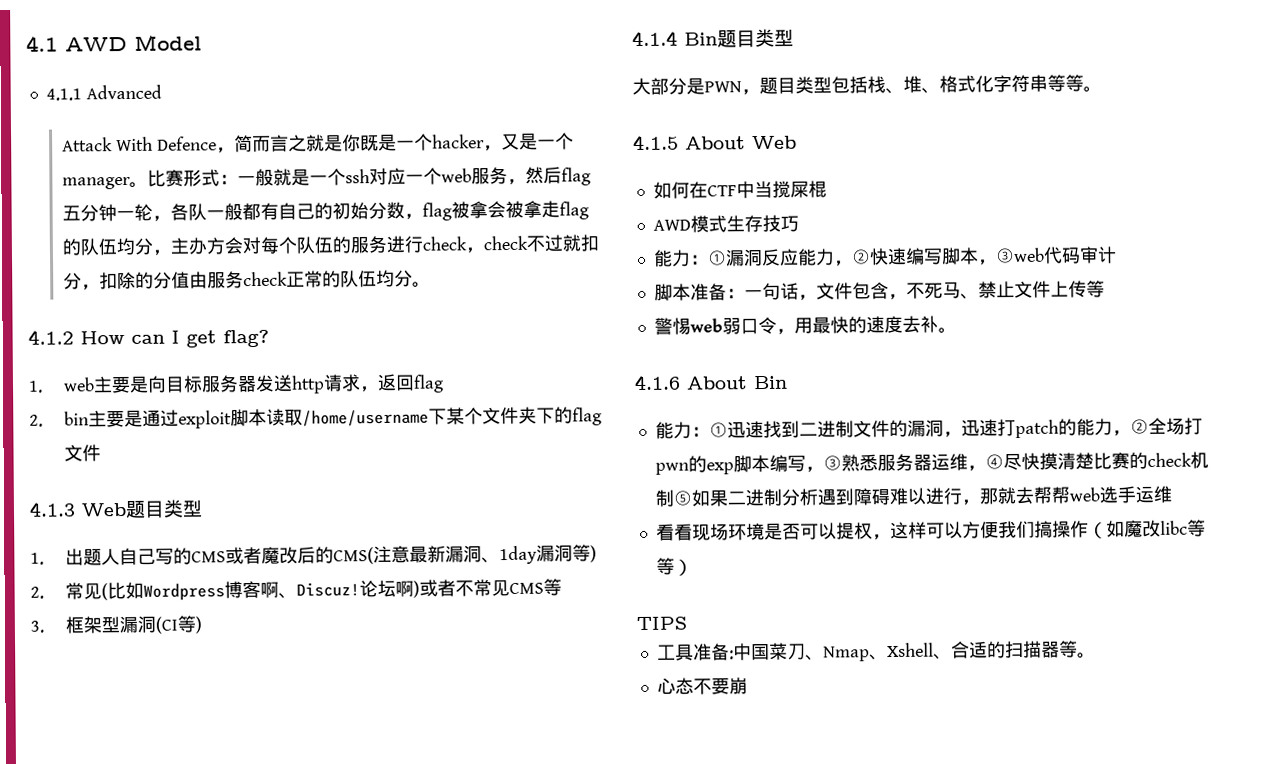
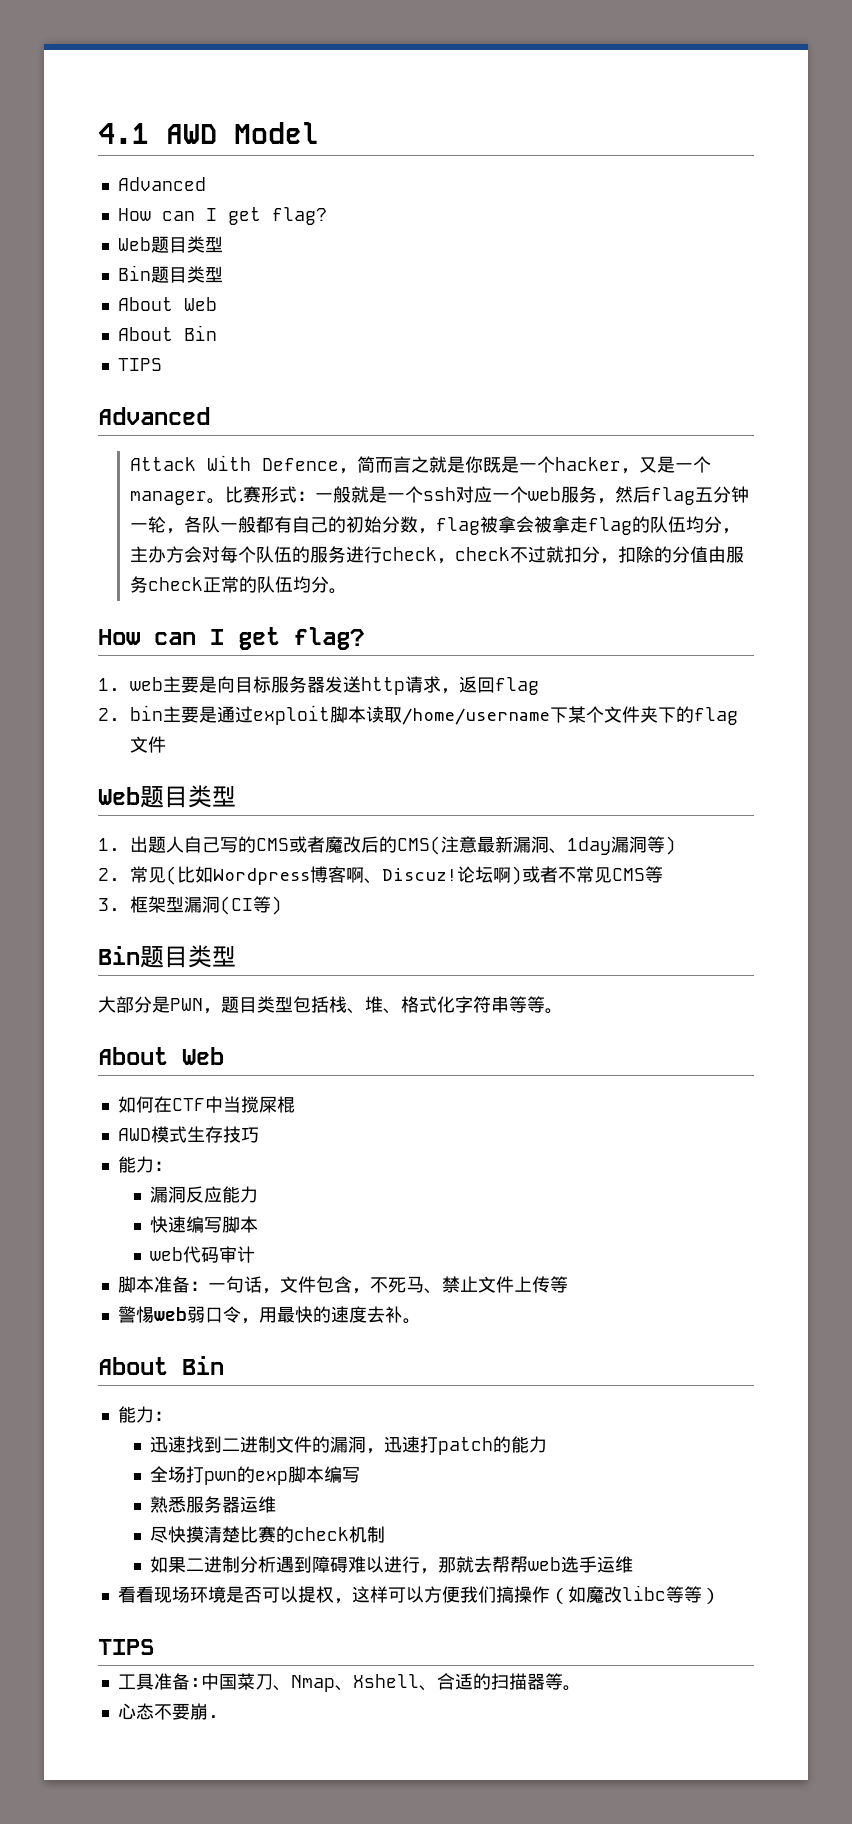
  4.1 AWD Model
- 4.1.1 Advanced
+ Advanced
+ How can I get flag?
+ Web题目类型
+ Bin题目类型
+ About Web
+ About Bin
+ TIPS
+ Advanced
  比赛形式：一般就是一个ssh对应一个web服务，然后flag五分钟一轮，各队一般都有自己的初始分数，flag被拿会被拿走flag的队伍均分，主办方会对每个队伍的服务进行check，check不过就扣分，扣除的分值由服务check正常的队伍均分。
- 4.1.2 How can I get flag?
+ How can I get flag?
  2. bin主要是通过exploit脚本读取/home/username下某个文件夹下的flag文件
- 4.1.3 Web题目类型
+ Web题目类型
  3.框架型漏洞(CI等)
- 4.1.4 Bin题目类型
+ Bin题目类型
  大部分是PWN，题目类型包括栈、堆、格式化字符串等等。
- 4.1.5 About Web
+ About Web
  AWD模式生存技巧
- 能力：①漏洞反应能力，②快速编写脚本，③web代码审计
+ 能力：
+ 漏洞反应能力
+ 快速编写脚本
+ web代码审计
  警惕web弱口令，用最快的速度去补。
- 4.1.6 About Bin
- 能力：①迅速找到二进制文件的漏洞，迅速打patch的能力，②全场打pwn的exp脚本编写，③熟悉服务器运维，④尽快摸清楚比赛的check机制⑤如果二进制分析遇到障碍难以进行，那就去帮帮web选手运维
+ About Bin
+ 能力：
+ 迅速找到二进制文件的漏洞，迅速打patch的能力
+ 全场打pwn的exp脚本编写
+ 熟悉服务器运维
+ 尽快摸清楚比赛的check机制
+ 如果二进制分析遇到障碍难以进行，那就去帮帮web选手运维
- 心态不要崩
+ 心态不要崩.

